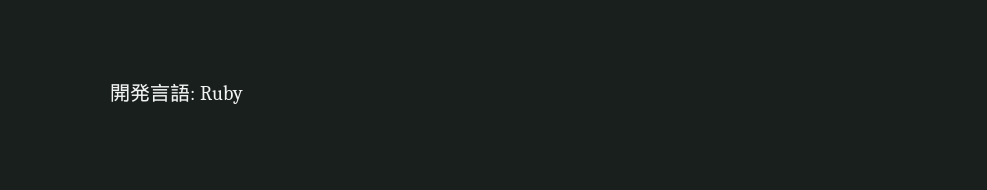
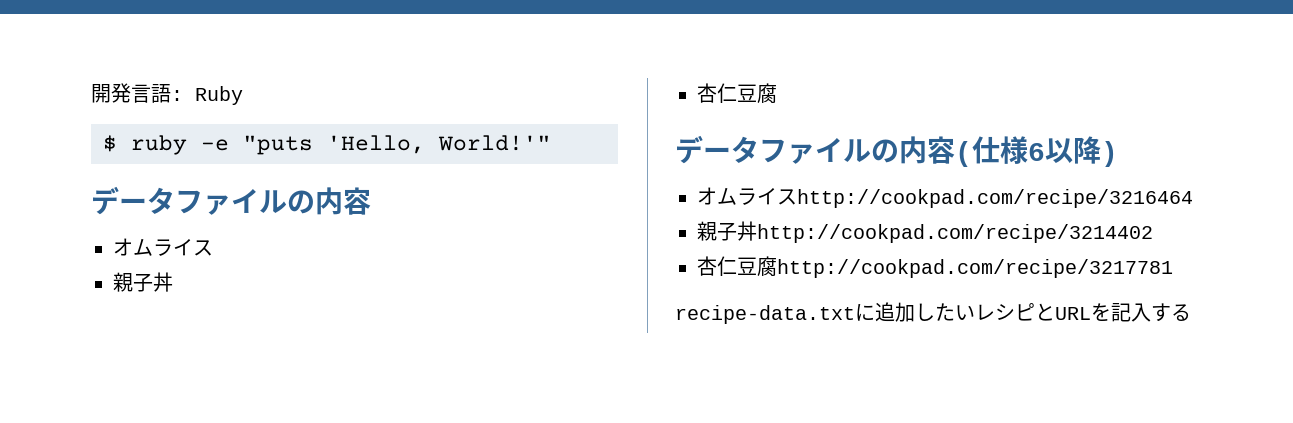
+ $ ruby -e "puts 'Hello, World!'"
+ データファイルの内容
+ オムライス
+ 親子丼
+ 杏仁豆腐
+ データファイルの内容(仕様6以降)
+ オムライスhttp://cookpad.com/recipe/3216464
+ 親子丼http://cookpad.com/recipe/3214402
+ 杏仁豆腐http://cookpad.com/recipe/3217781
+ recipe-data.txtに追加したいレシピとURLを記入する

